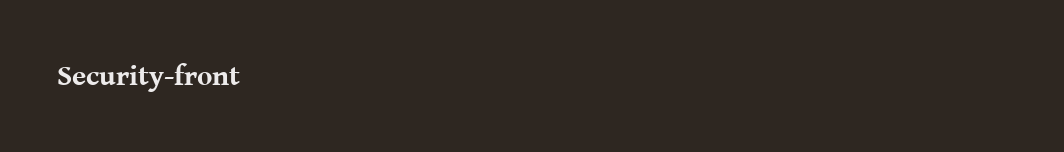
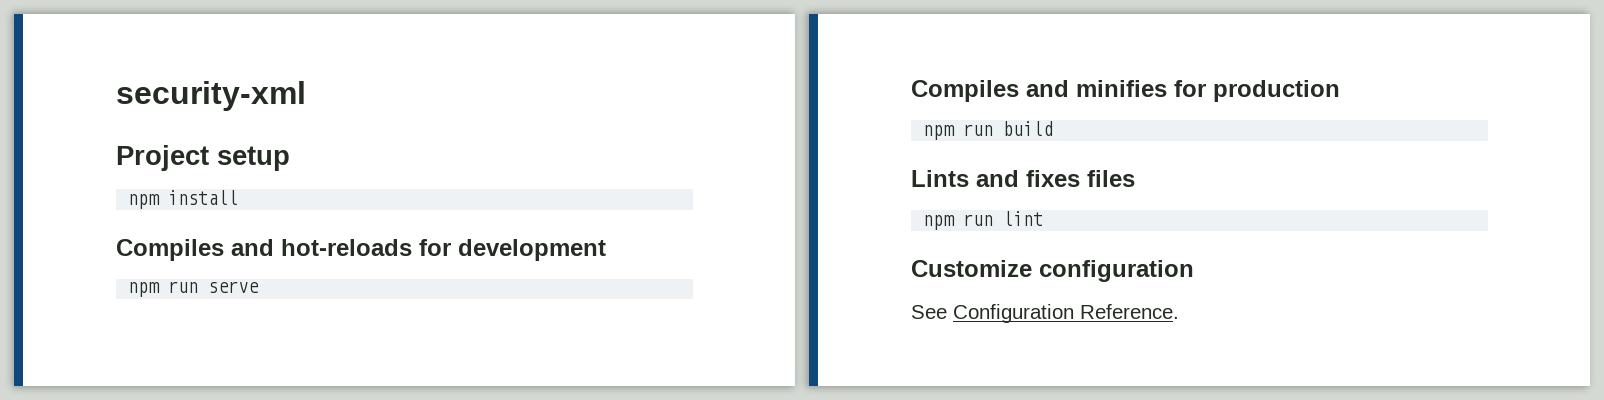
- Security-front
+ security-xml
+ Project setup
+ npm install
+ Compiles and hot-reloads for development
+ npm run serve
+ Compiles and minifies for production
+ npm run build
+ Lints and fixes files
+ npm run lint
+ Customize configuration
+ See Configuration Reference.

